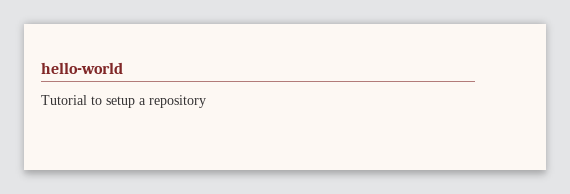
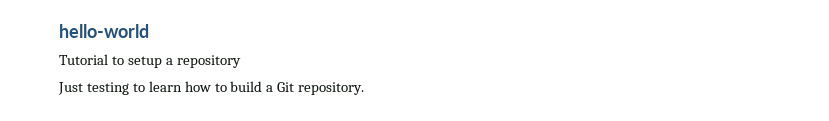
+ Just testing to learn how to build a Git repository.

